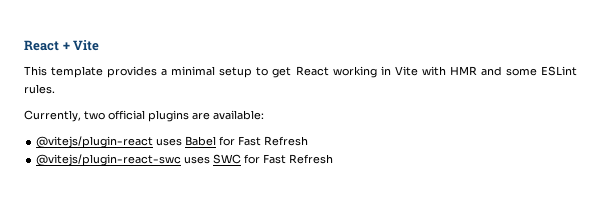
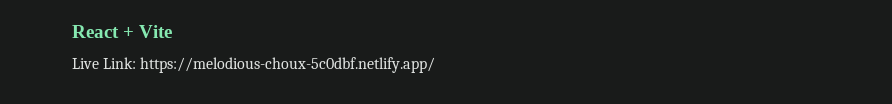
- This template provides a minimal setup to get React working in Vite with HMR and some ESLint rules.
- Currently, two official plugins are available:
- @vitejs/plugin-react uses Babel for Fast Refresh
- @vitejs/plugin-react-swc uses SWC for Fast Refresh
+ Live Link: https://melodious-choux-5c0dbf.netlify.app/

